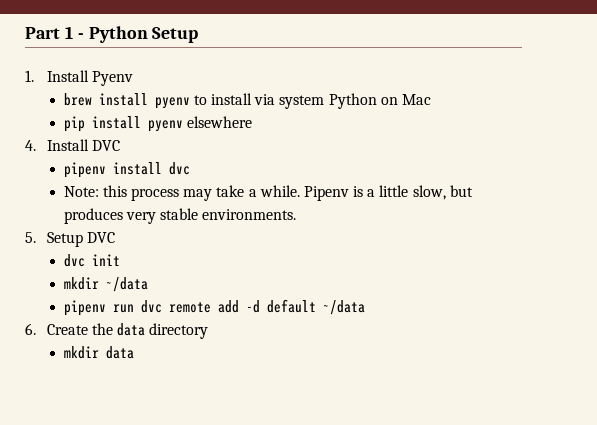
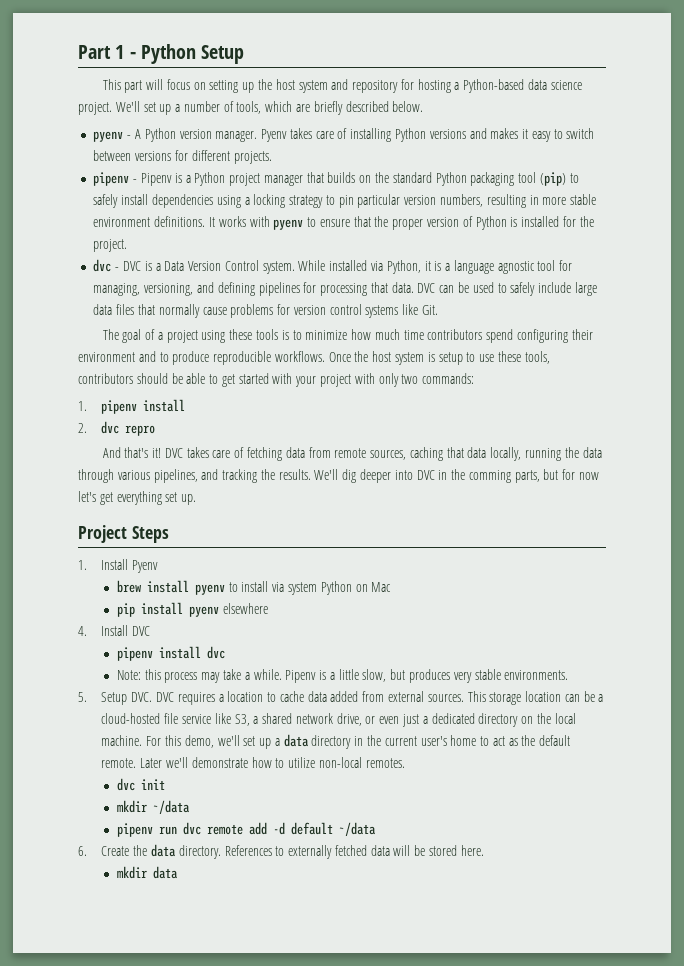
+ This part will focus on setting up the host system and repository for hosting a Python-based data science project. We'll set up a number of tools, which are briefly described below.
+ pyenv - A Python version manager. Pyenv takes care of installing Python versions and makes it easy to switch between versions for different projects.
+ pipenv - Pipenv is a Python project manager that builds on the standard Python packaging tool (pip) to safely install dependencies using a locking strategy to pin particular version numbers, resulting in more stable environment definitions. It works with pyenv to ensure that the proper version of Python is installed for the project.
+ dvc - DVC is a Data Version Control system. While installed via Python, it is a language agnostic tool for managing, versioning, and defining pipelines for processing that data. DVC can be used to safely include large data files that normally cause problems for version control systems like Git.
+ The goal of a project using these tools is to minimize how much time contributors spend configuring their environment and to produce reproducible workflows. Once the host system is setup to use these tools, contributors should be able to get started with your project with only two commands:
+ 1. pipenv install
+ 2. dvc repro
+ And that's it! DVC takes care of fetching data from remote sources, caching that data locally, running the data through various pipelines, and tracking the results. We'll dig deeper into DVC in the comming parts, but for now let's get everything set up.
+ Project Steps
- 5. Setup DVC
+ 5. Setup DVC. DVC requires a location to cache data added from external sources. This storage location can be a cloud-hosted file service like S3, a shared network drive, or even just a dedicated directory on the local machine. For this demo, we'll set up a data directory in the current user's home to act as the default remote. Later we'll demonstrate how to utilize non-local remotes.
- 6. Create the data directory
+ 6. Create the data directory. References to externally fetched data will be stored here.

